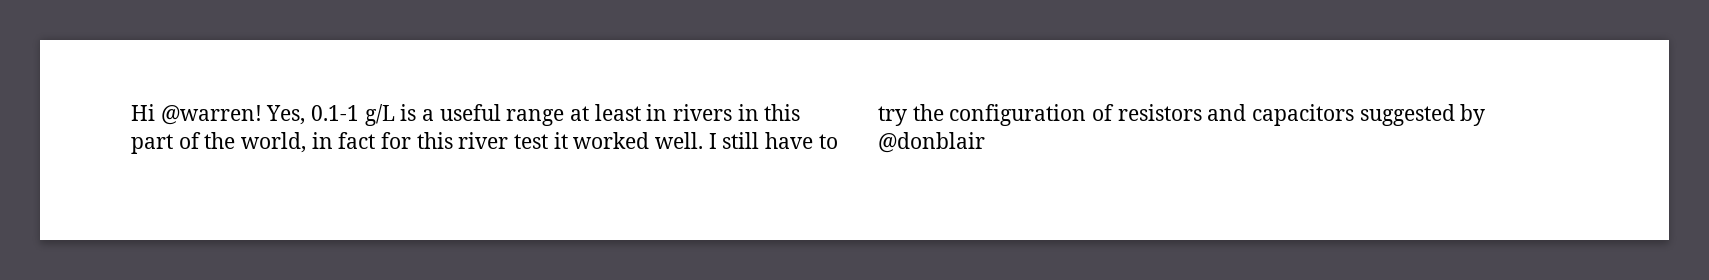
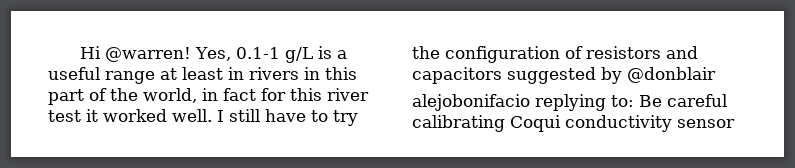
+ alejobonifacio replying to: Be careful calibrating Coqui conductivity sensor

